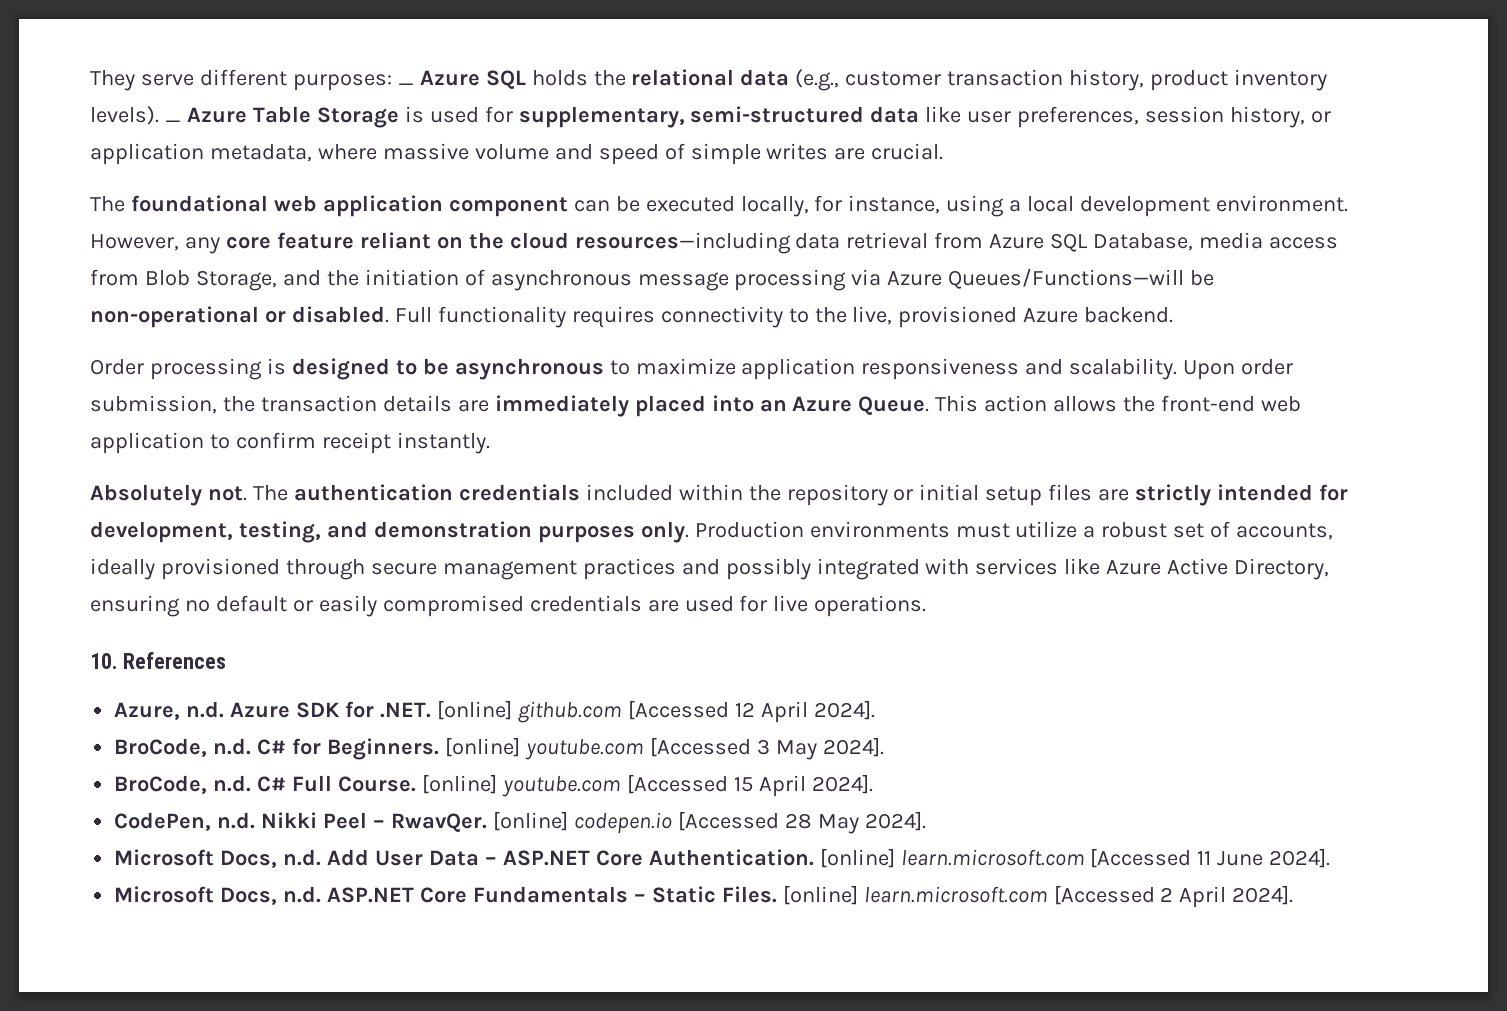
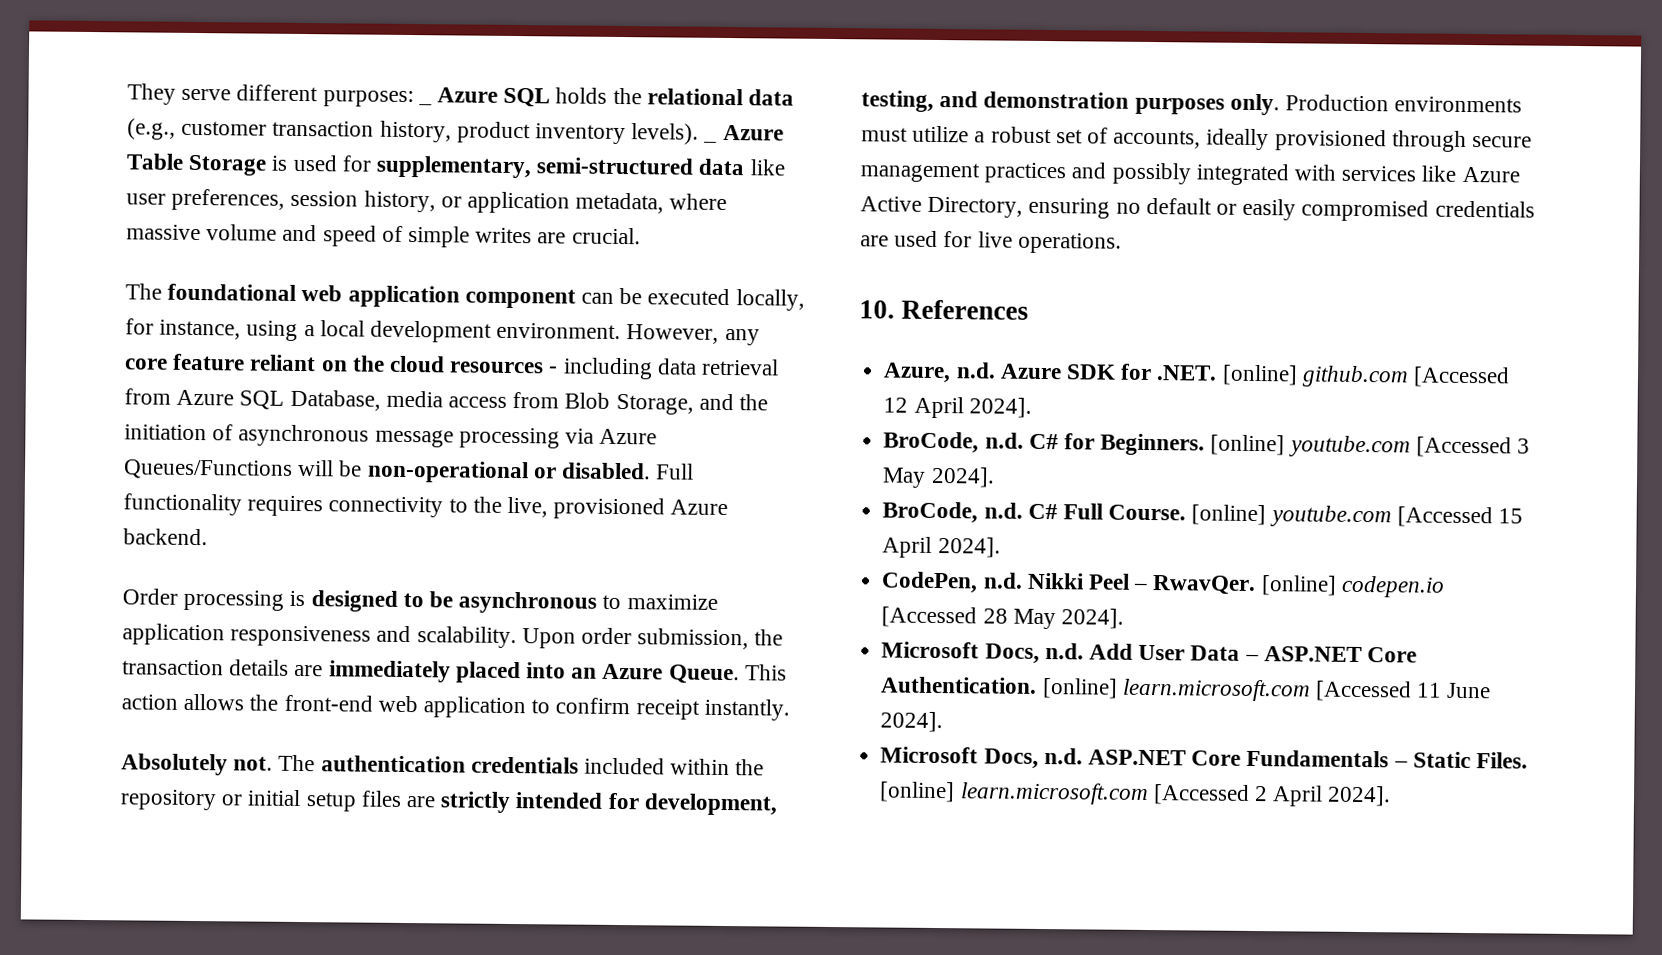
- However, any core feature reliant on the cloud resources—including data retrieval from Azure SQL Database, media access from Blob Storage, and the initiation of asynchronous message processing via Azure Queues/Functions—will be non-operational or disabled.
+ However, any core feature reliant on the cloud resources - including data retrieval from Azure SQL Database, media access from Blob Storage, and the initiation of asynchronous message processing via Azure Queues/Functions will be non-operational or disabled.

